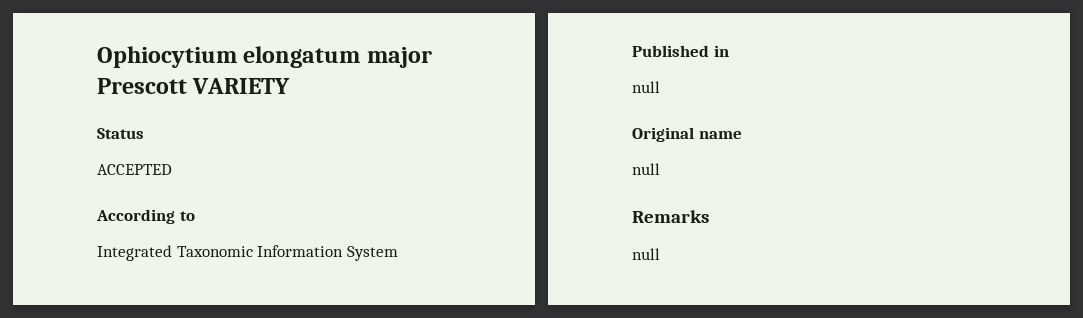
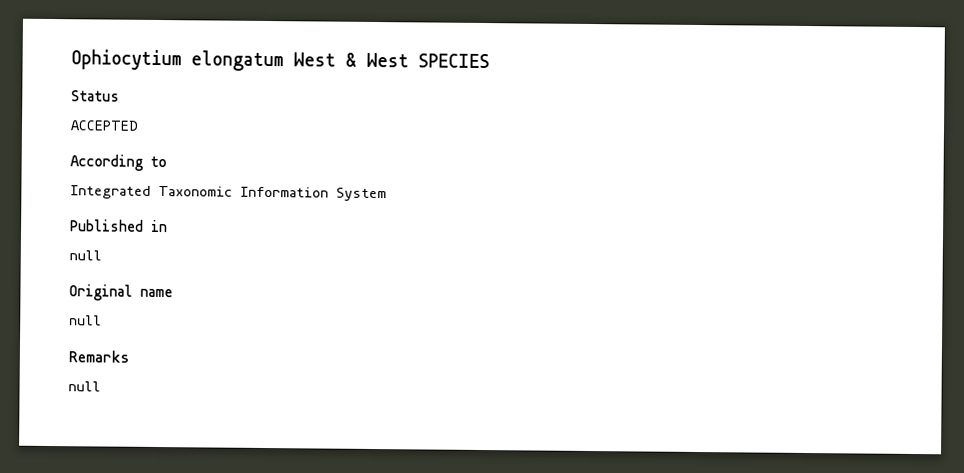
- Ophiocytium elongatum major Prescott VARIETY
+ Ophiocytium elongatum West & West SPECIES

